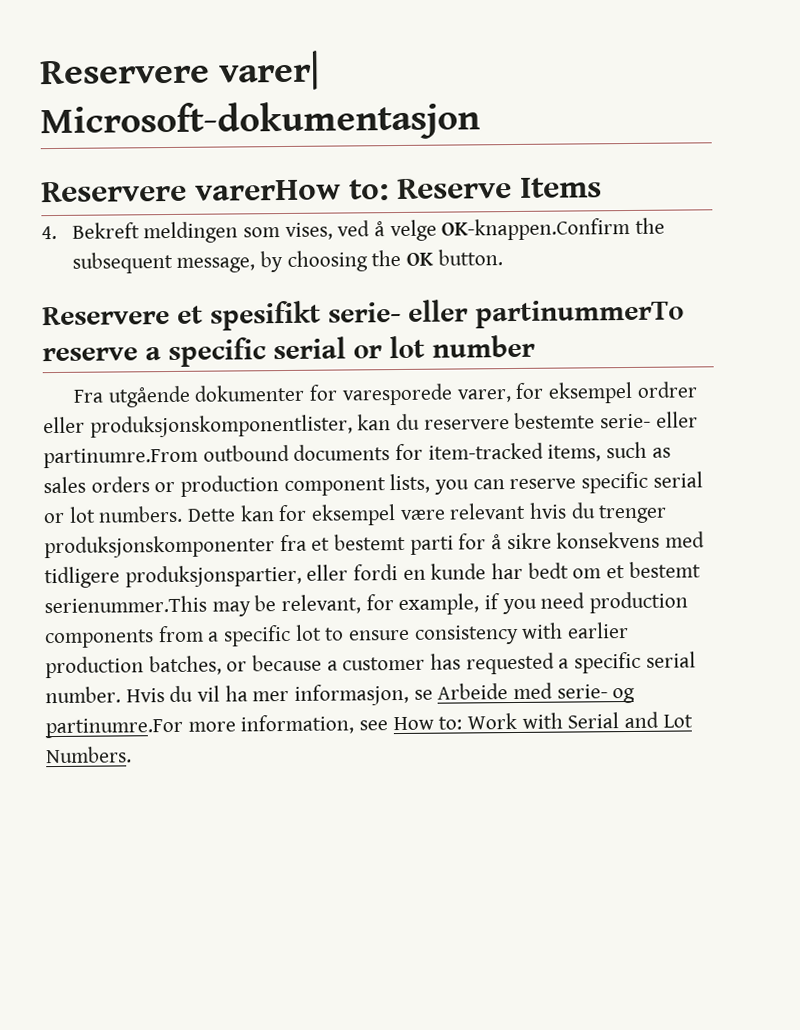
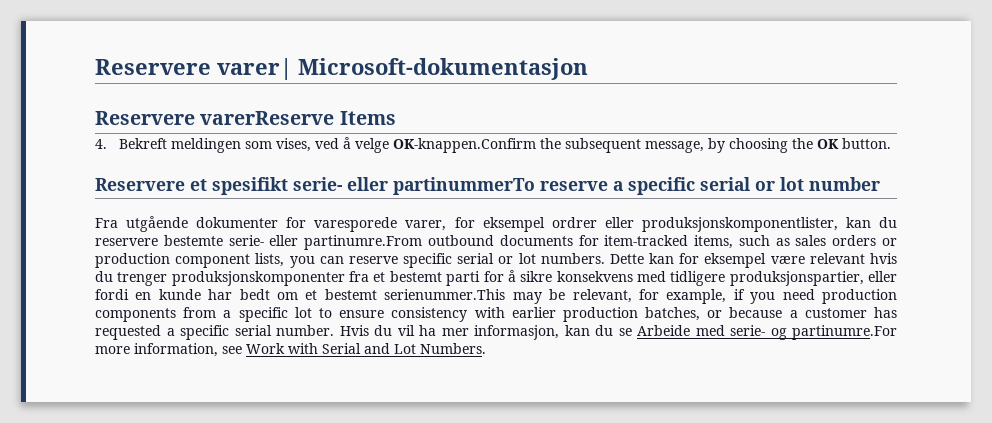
- Reservere varerHow to: Reserve Items
+ Reservere varerReserve Items
- Hvis du vil ha mer informasjon, se Arbeide med serie- og partinumre.For more information, see How to: Work with Serial and Lot Numbers.
+ Hvis du vil ha mer informasjon, kan du se Arbeide med serie- og partinumre.For more information, see Work with Serial and Lot Numbers.

